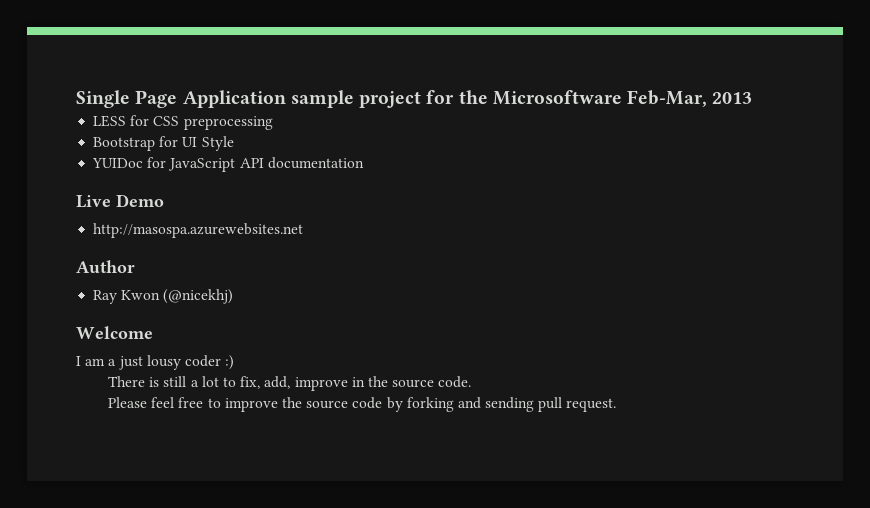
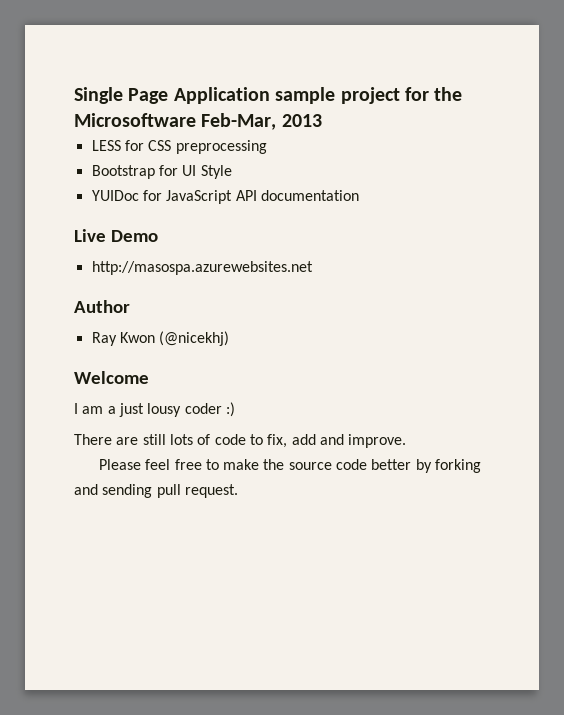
- There is still a lot to fix, add, improve in the source code.
+ There are still lots of code to fix, add and improve.
- Please feel free to improve the source code by forking and sending pull request.
+ Please feel free to make the source code better by forking and sending pull request.

